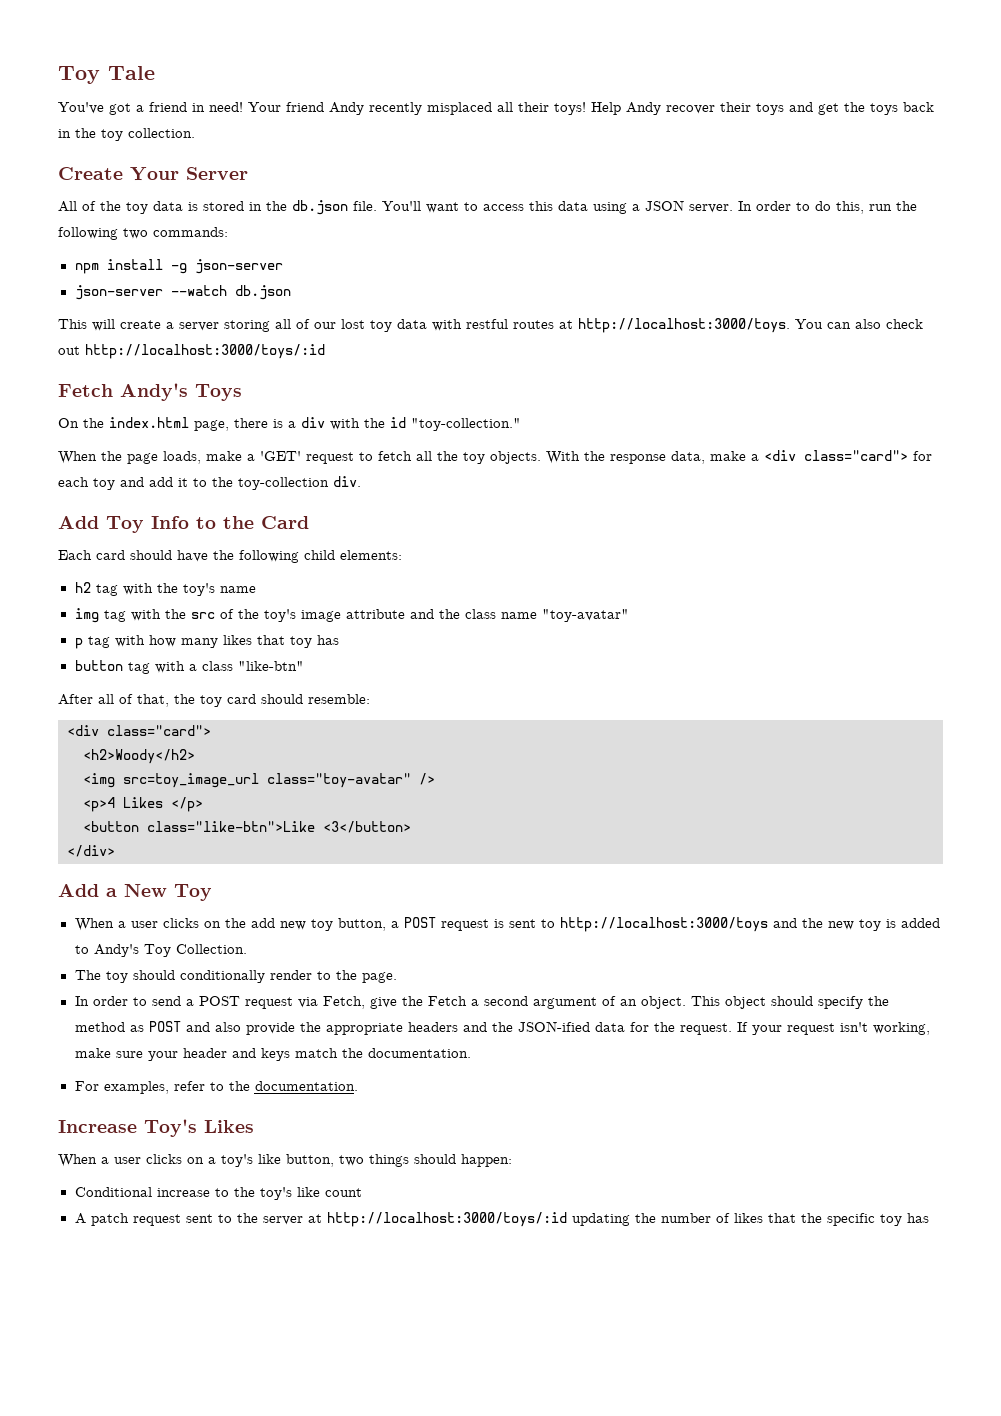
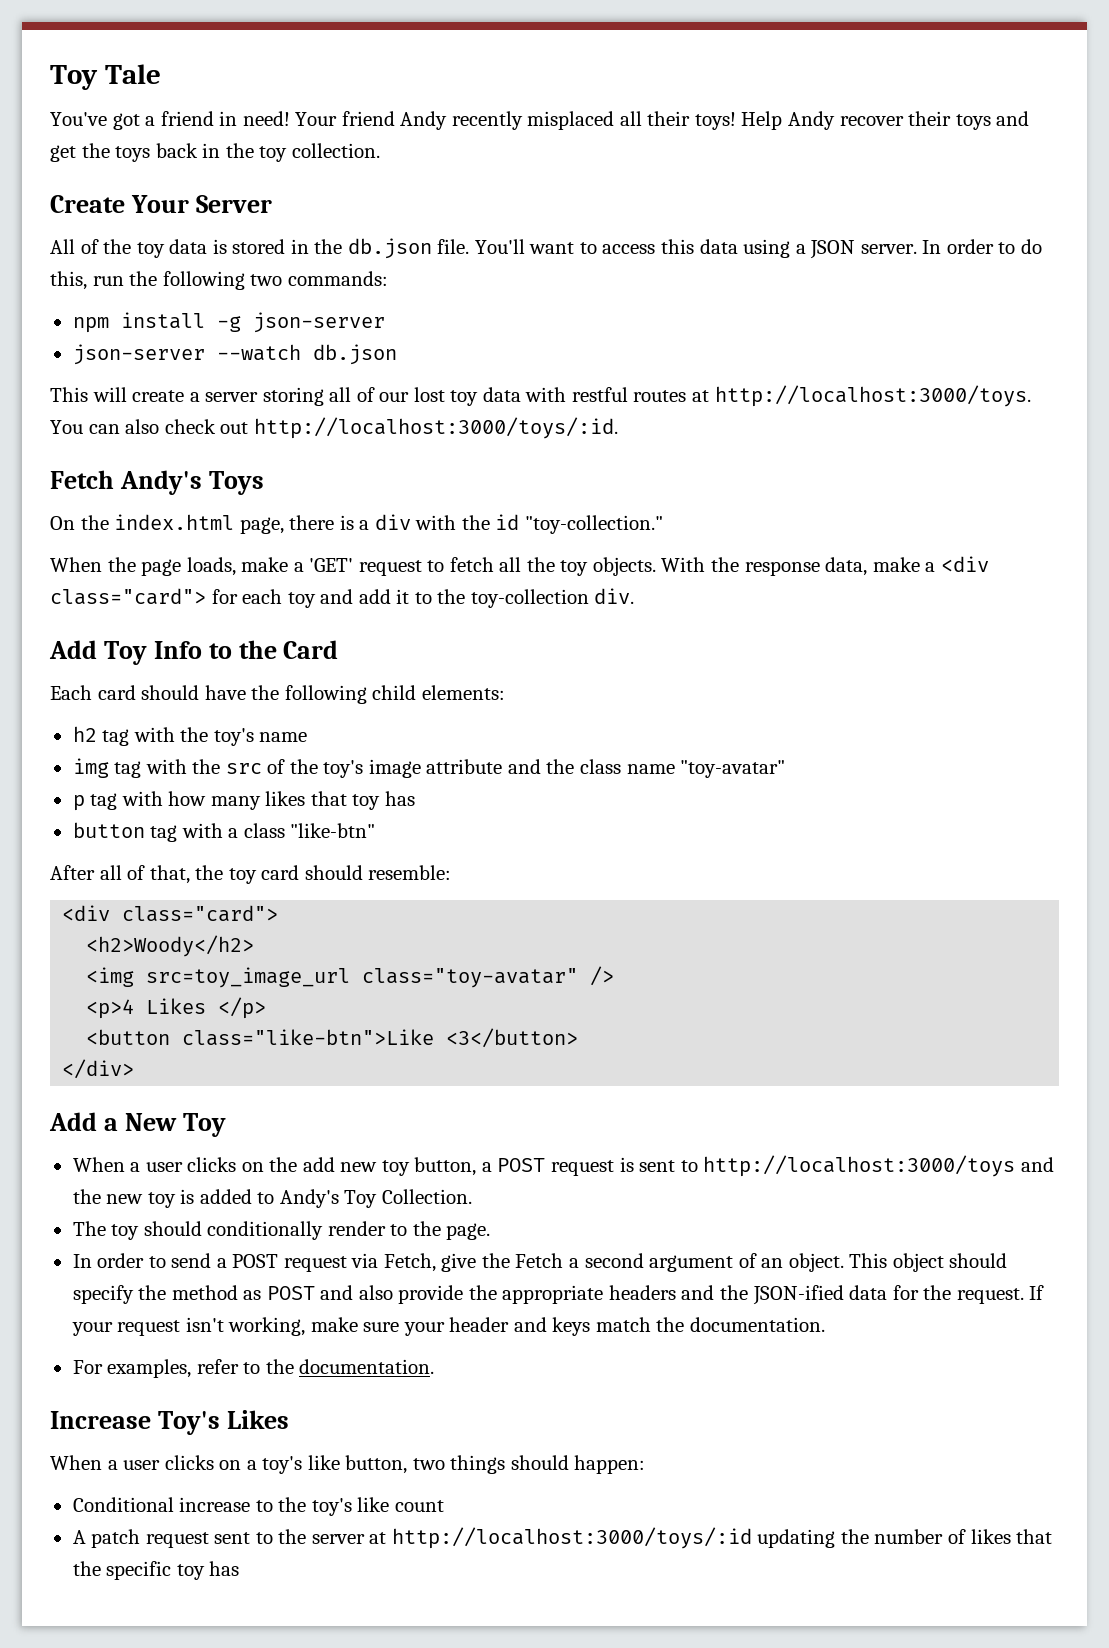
- You can also check out http://localhost:3000/toys/:id
+ You can also check out http://localhost:3000/toys/:id.

